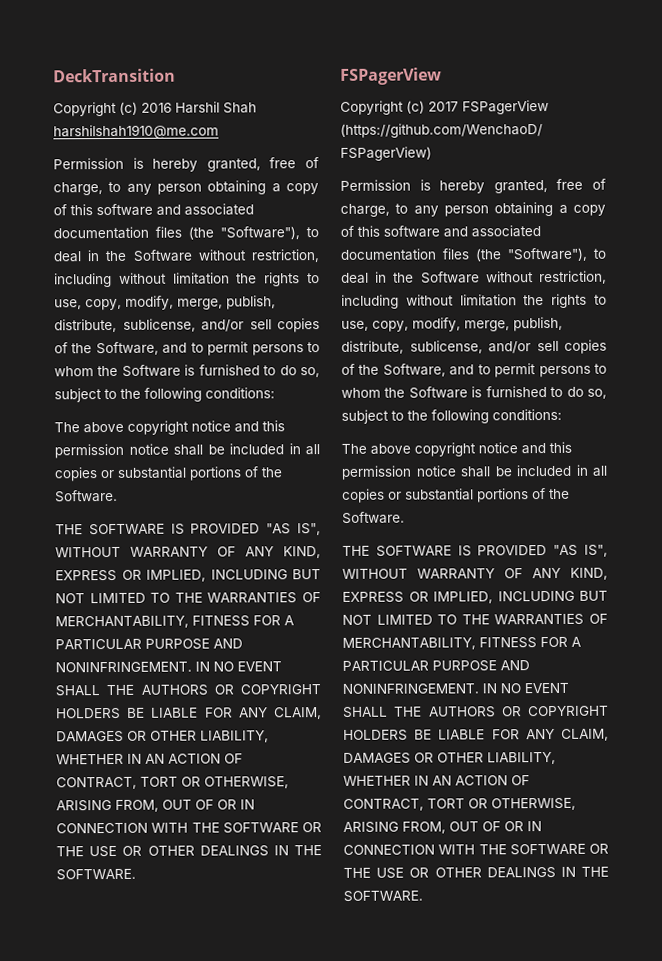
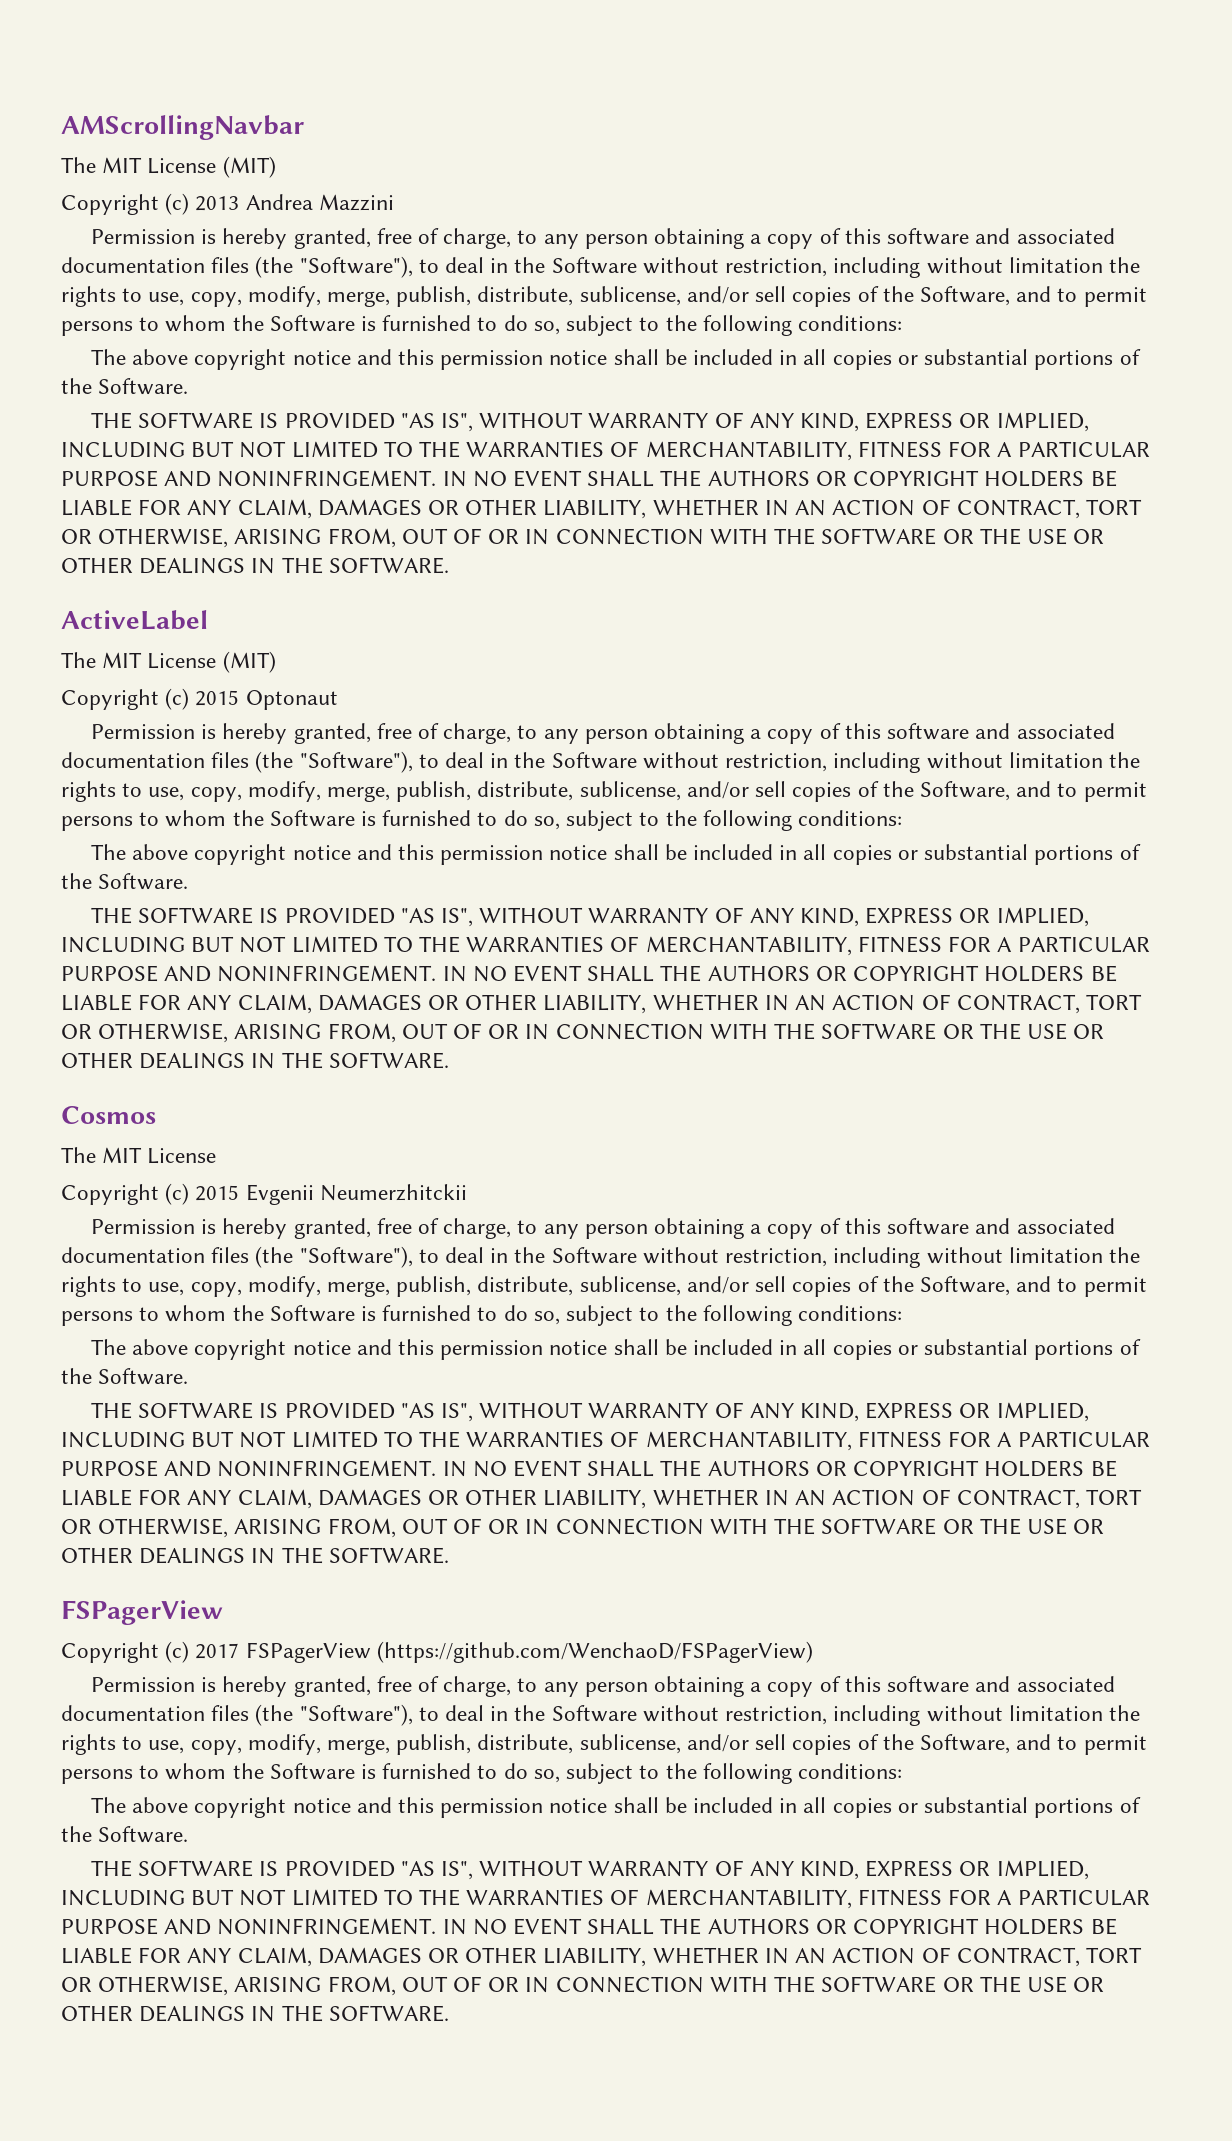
- DeckTransition
- Copyright (c) 2016 Harshil Shah harshilshah1910@me.com
+ AMScrollingNavbar
+ The MIT License (MIT)
+ Copyright (c) 2013 Andrea Mazzini
+ Permission is hereby granted, free of charge, to any person obtaining a copy of this software and associated documentation files (the "Software"), to deal in the Software without restriction, including without limitation the rights to use, copy, modify, merge, publish, distribute, sublicense, and/or sell copies of the Software, and to permit persons to whom the Software is furnished to do so, subject to the following conditions:
+ The above copyright notice and this permission notice shall be included in all copies or substantial portions of the Software.
+ THE SOFTWARE IS PROVIDED "AS IS", WITHOUT WARRANTY OF ANY KIND, EXPRESS OR IMPLIED, INCLUDING BUT NOT LIMITED TO THE WARRANTIES OF MERCHANTABILITY, FITNESS FOR A PARTICULAR PURPOSE AND NONINFRINGEMENT. IN NO EVENT SHALL THE AUTHORS OR COPYRIGHT HOLDERS BE LIABLE FOR ANY CLAIM, DAMAGES OR OTHER LIABILITY, WHETHER IN AN ACTION OF CONTRACT, TORT OR OTHERWISE, ARISING FROM, OUT OF OR IN CONNECTION WITH THE SOFTWARE OR THE USE OR OTHER DEALINGS IN THE SOFTWARE.
+ ActiveLabel
+ The MIT License (MIT)
+ Copyright (c) 2015 Optonaut
+ Permission is hereby granted, free of charge, to any person obtaining a copy of this software and associated documentation files (the "Software"), to deal in the Software without restriction, including without limitation the rights to use, copy, modify, merge, publish, distribute, sublicense, and/or sell copies of the Software, and to permit persons to whom the Software is furnished to do so, subject to the following conditions:
+ The above copyright notice and this permission notice shall be included in all copies or substantial portions of the Software.
+ THE SOFTWARE IS PROVIDED "AS IS", WITHOUT WARRANTY OF ANY KIND, EXPRESS OR IMPLIED, INCLUDING BUT NOT LIMITED TO THE WARRANTIES OF MERCHANTABILITY, FITNESS FOR A PARTICULAR PURPOSE AND NONINFRINGEMENT. IN NO EVENT SHALL THE AUTHORS OR COPYRIGHT HOLDERS BE LIABLE FOR ANY CLAIM, DAMAGES OR OTHER LIABILITY, WHETHER IN AN ACTION OF CONTRACT, TORT OR OTHERWISE, ARISING FROM, OUT OF OR IN CONNECTION WITH THE SOFTWARE OR THE USE OR OTHER DEALINGS IN THE SOFTWARE.
+ Cosmos
+ The MIT License
+ Copyright (c) 2015 Evgenii Neumerzhitckii

